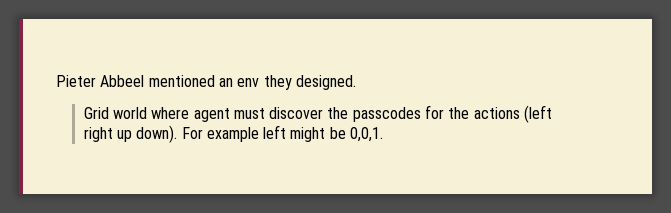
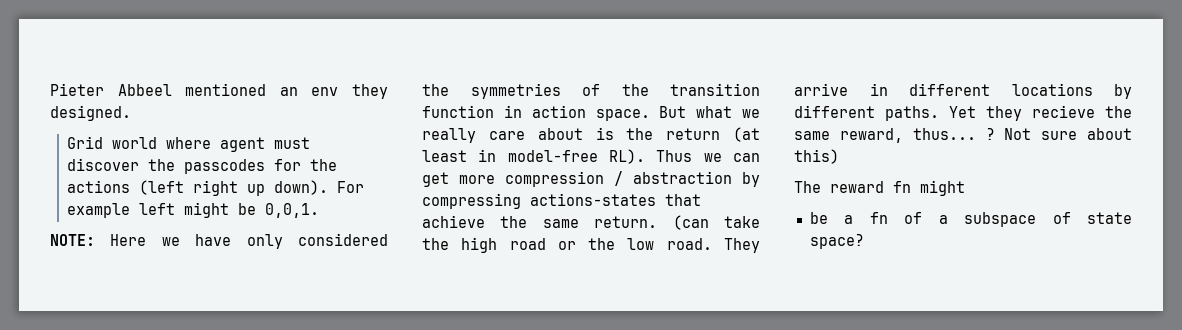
+ NOTE: Here we have only considered the symmetries of the transition function in action space. But what we really care about is the return (at least in model-free RL). Thus we can get more compression / abstraction by compressing actions-states that achieve the same return. (can take the high road or the low road. They arrive in different locations by different paths. Yet they recieve the same reward, thus... ? Not sure about this)
+ The reward fn might
+ be a fn of a subspace of state space?

